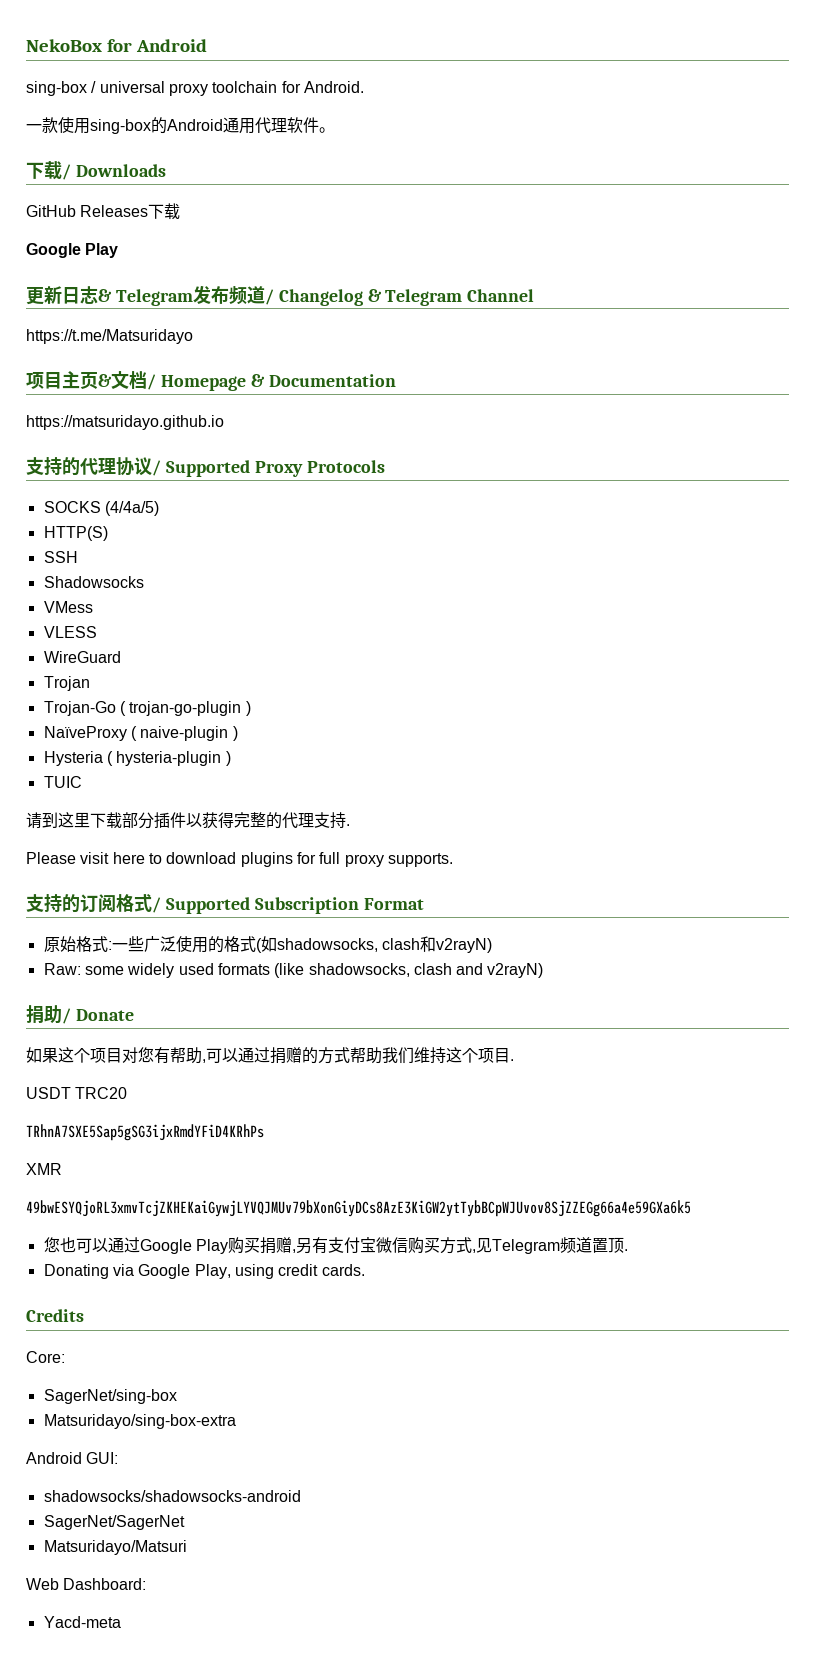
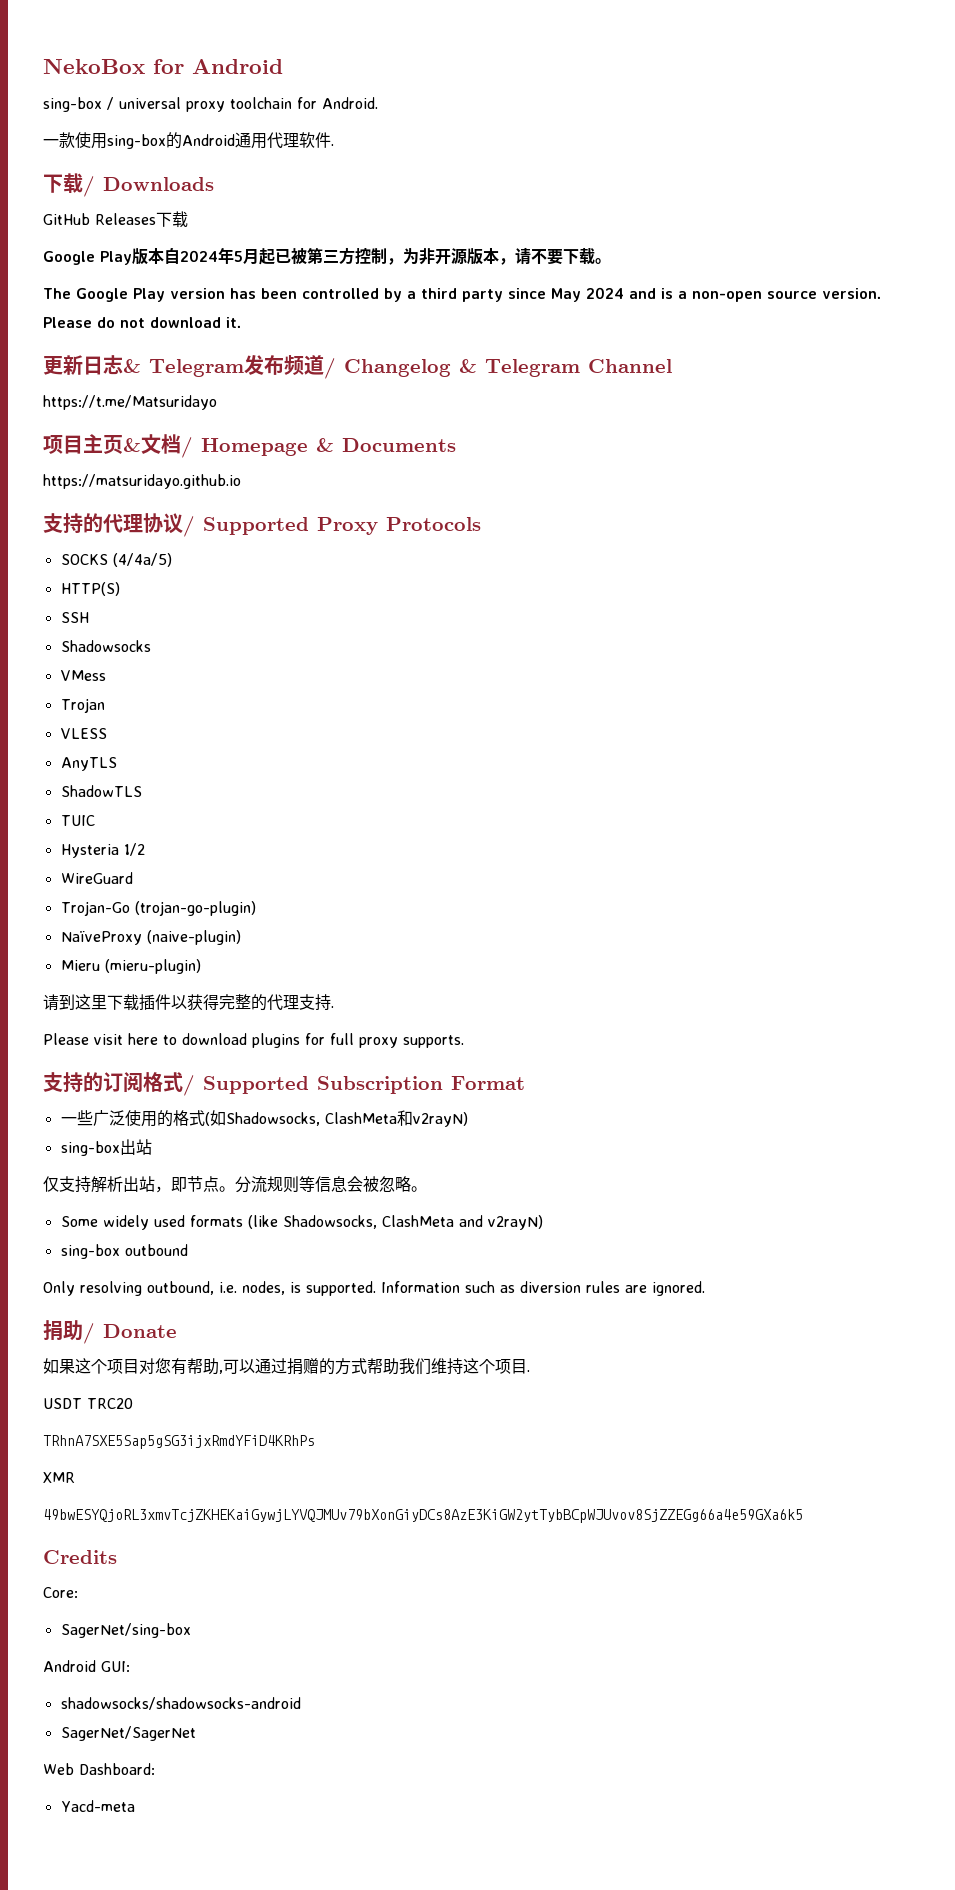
- 一款使用sing-box的Android通用代理软件。
+ 一款使用sing-box的Android通用代理软件.
  GitHub Releases下载
- Google Play
+ Google Play版本自2024年5月起已被第三方控制，为非开源版本，请不要下载。
+ The Google Play version has been controlled by a third party since May 2024 and is a non-open source version. Please do not download it.
- 项目主页&文档/ Homepage & Documentation
+ 项目主页&文档/ Homepage & Documents
+ Trojan
+ AnyTLS
+ ShadowTLS
+ TUIC
+ Hysteria 1/2
- Trojan
- Trojan-Go ( trojan-go-plugin )
- NaïveProxy ( naive-plugin )
- Hysteria ( hysteria-plugin )
- TUIC
+ Trojan-Go (trojan-go-plugin)
+ NaïveProxy (naive-plugin)
+ Mieru (mieru-plugin)
- 请到这里下载部分插件以获得完整的代理支持.
+ 请到这里下载插件以获得完整的代理支持.
- 原始格式:一些广泛使用的格式(如shadowsocks, clash和v2rayN)
+ 一些广泛使用的格式(如Shadowsocks, ClashMeta和v2rayN)
- Raw: some widely used formats (like shadowsocks, clash and v2rayN)
+ sing-box出站
+ 仅支持解析出站，即节点。分流规则等信息会被忽略。
+ Some widely used formats (like Shadowsocks, ClashMeta and v2rayN)
+ sing-box outbound
+ Only resolving outbound, i.e. nodes, is supported. Information such as diversion rules are ignored.
- 您也可以通过Google Play购买捐赠,另有支付宝微信购买方式,见Telegram频道置顶.
- Donating via Google Play, using credit cards.
- Matsuridayo/sing-box-extra
- Matsuridayo/Matsuri

